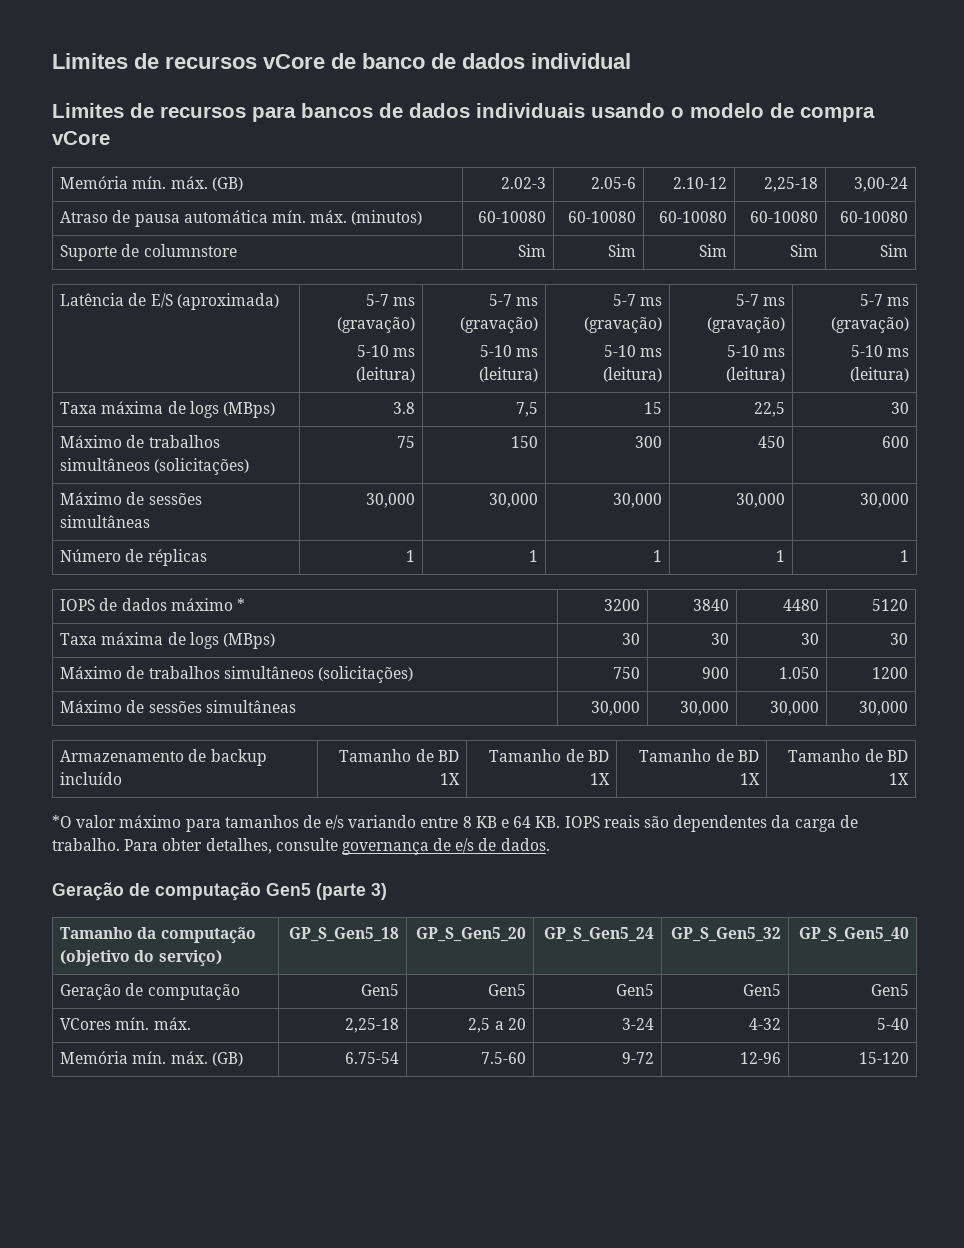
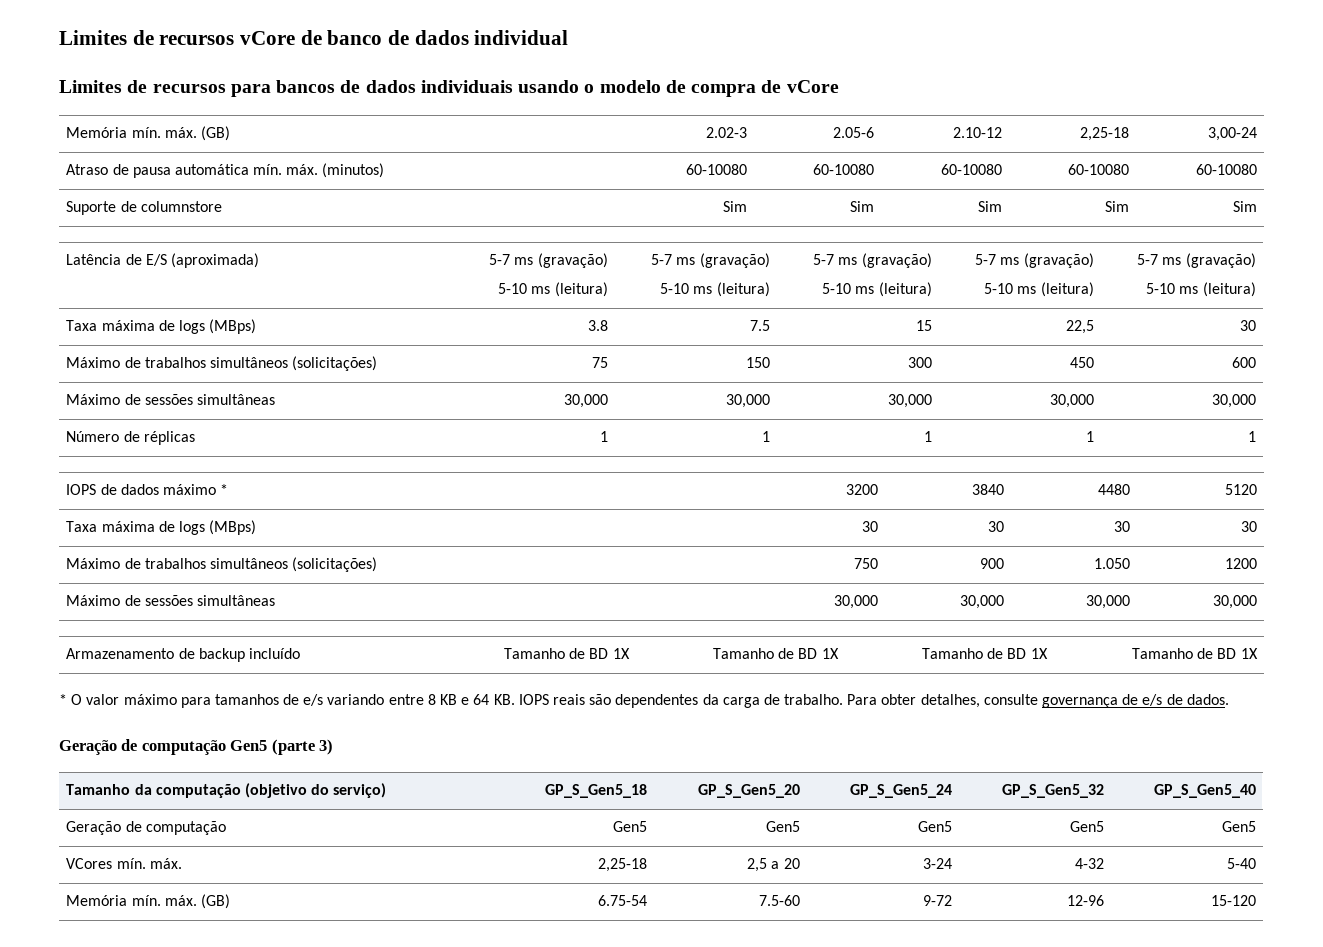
- Limites de recursos para bancos de dados individuais usando o modelo de compra vCore
+ Limites de recursos para bancos de dados individuais usando o modelo de compra de vCore
- Taxa máxima de logs (MBps) | 3.8 | 7,5 | 15 | 22,5 | 30
+ Taxa máxima de logs (MBps) | 3.8 | 7.5 | 15 | 22,5 | 30
- *O valor máximo para tamanhos de e/s variando entre 8 KB e 64 KB. IOPS reais são dependentes da carga de trabalho.
+ * O valor máximo para tamanhos de e/s variando entre 8 KB e 64 KB. IOPS reais são dependentes da carga de trabalho.

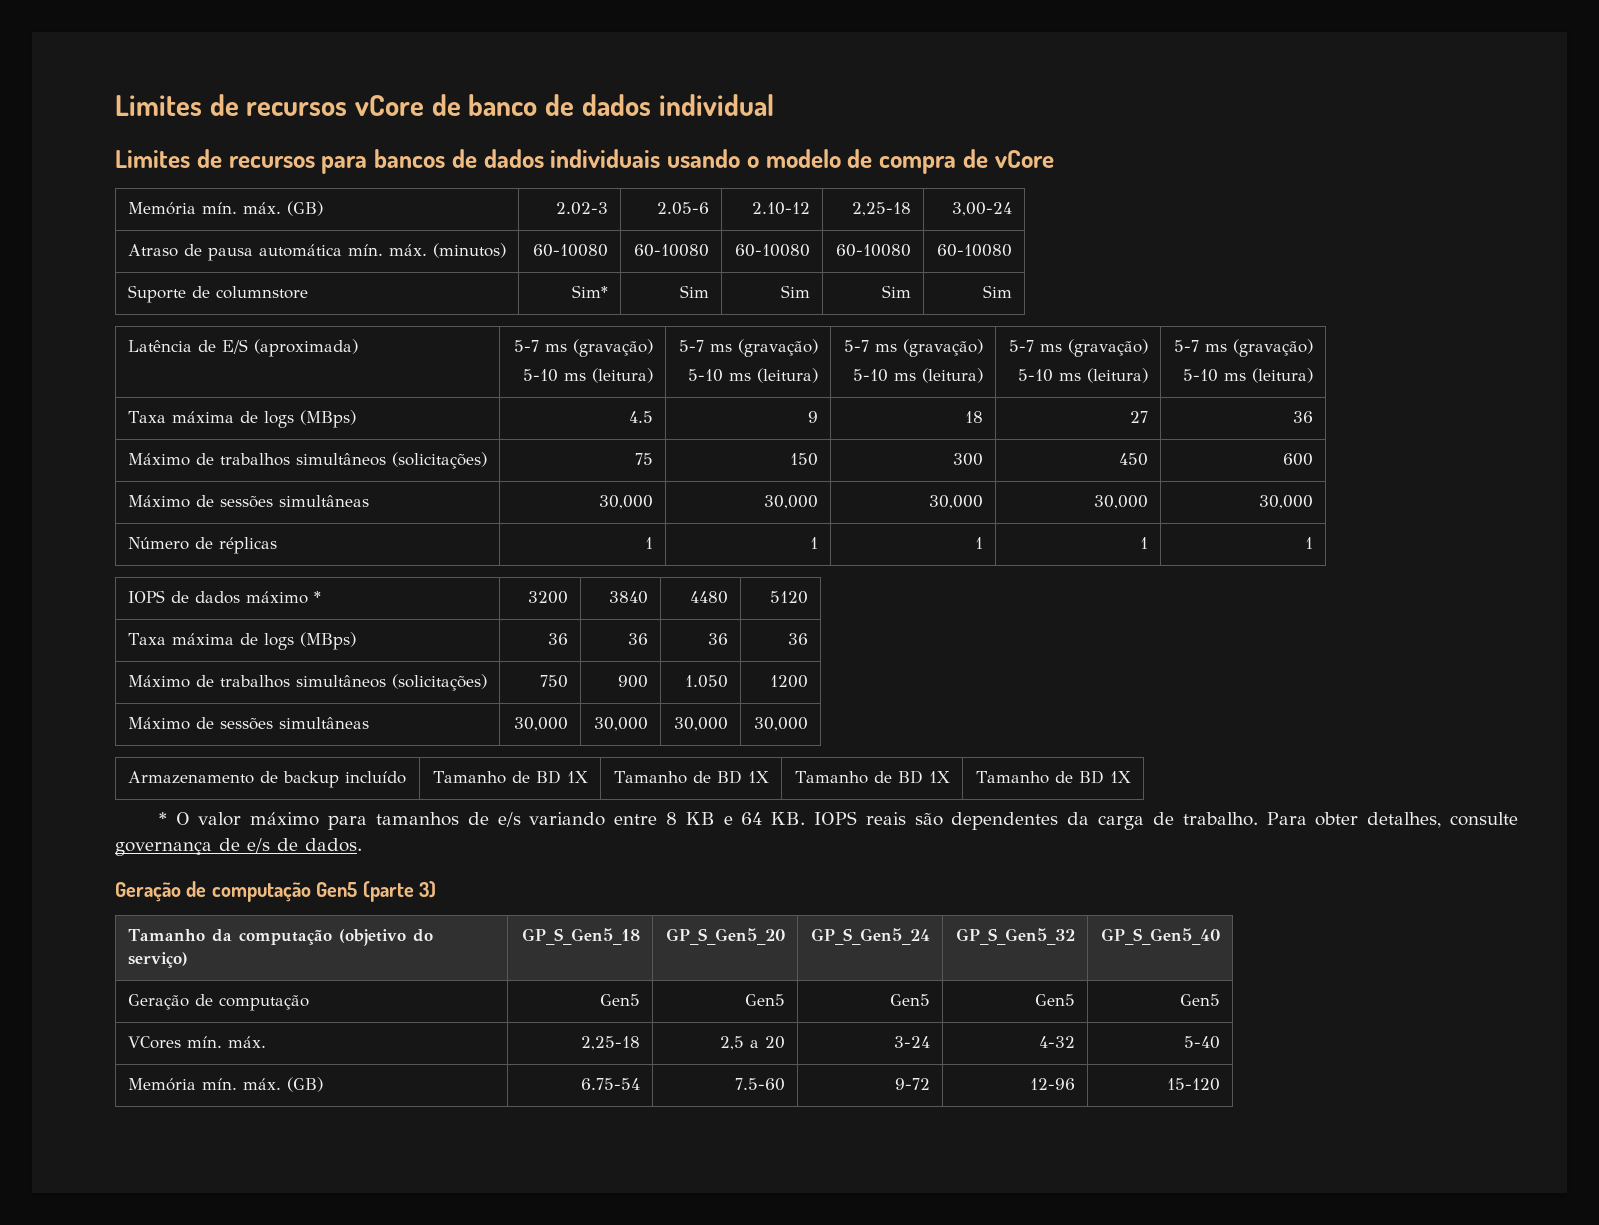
- Suporte de columnstore | Sim | Sim | Sim | Sim | Sim
+ Suporte de columnstore | Sim* | Sim | Sim | Sim | Sim
- Taxa máxima de logs (MBps) | 3.8 | 7.5 | 15 | 22,5 | 30
+ Taxa máxima de logs (MBps) | 4.5 | 9 | 18 | 27 | 36
- Taxa máxima de logs (MBps) | 30 | 30 | 30 | 30
+ Taxa máxima de logs (MBps) | 36 | 36 | 36 | 36

